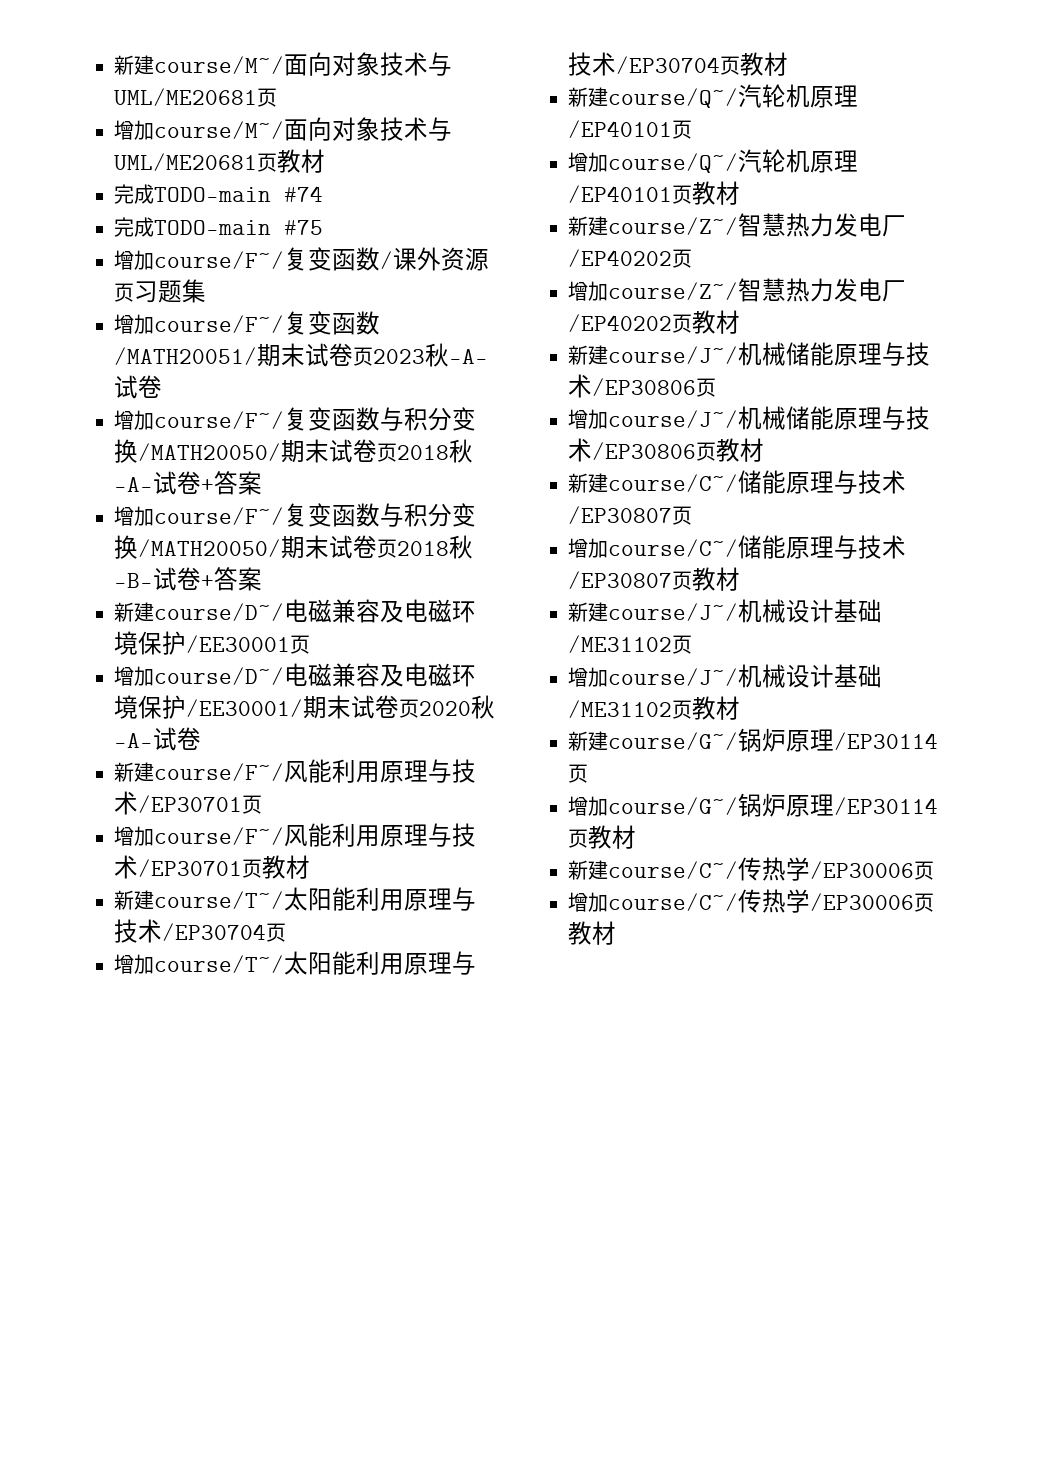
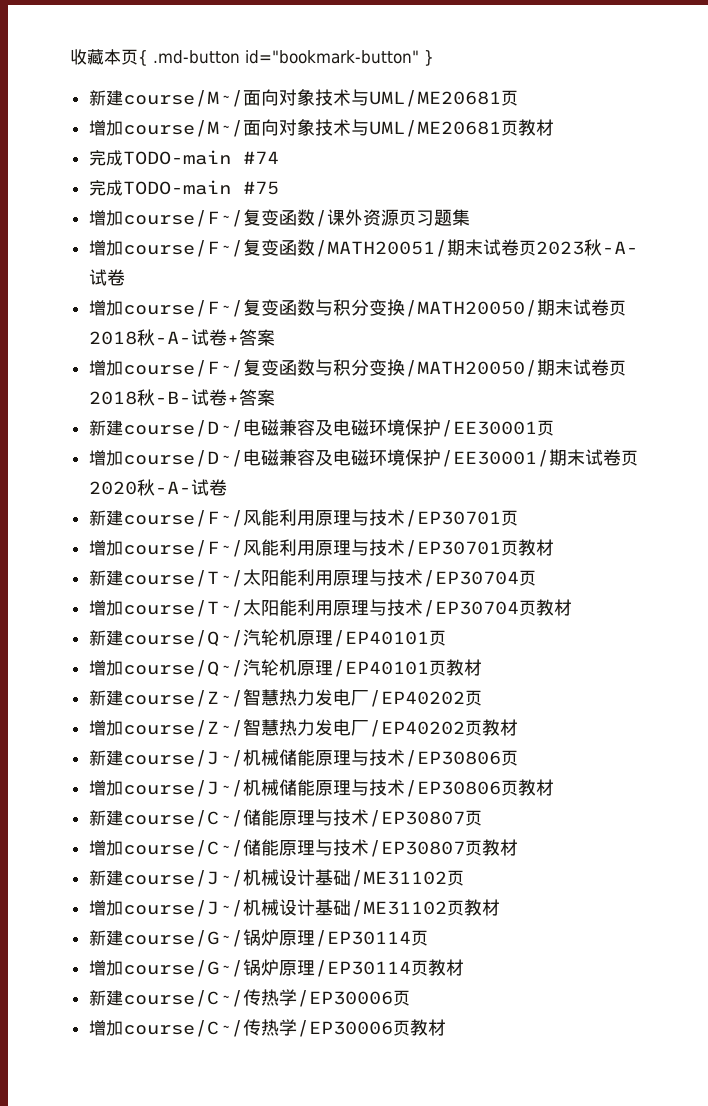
+ 收藏本页{ .md-button id="bookmark-button" }

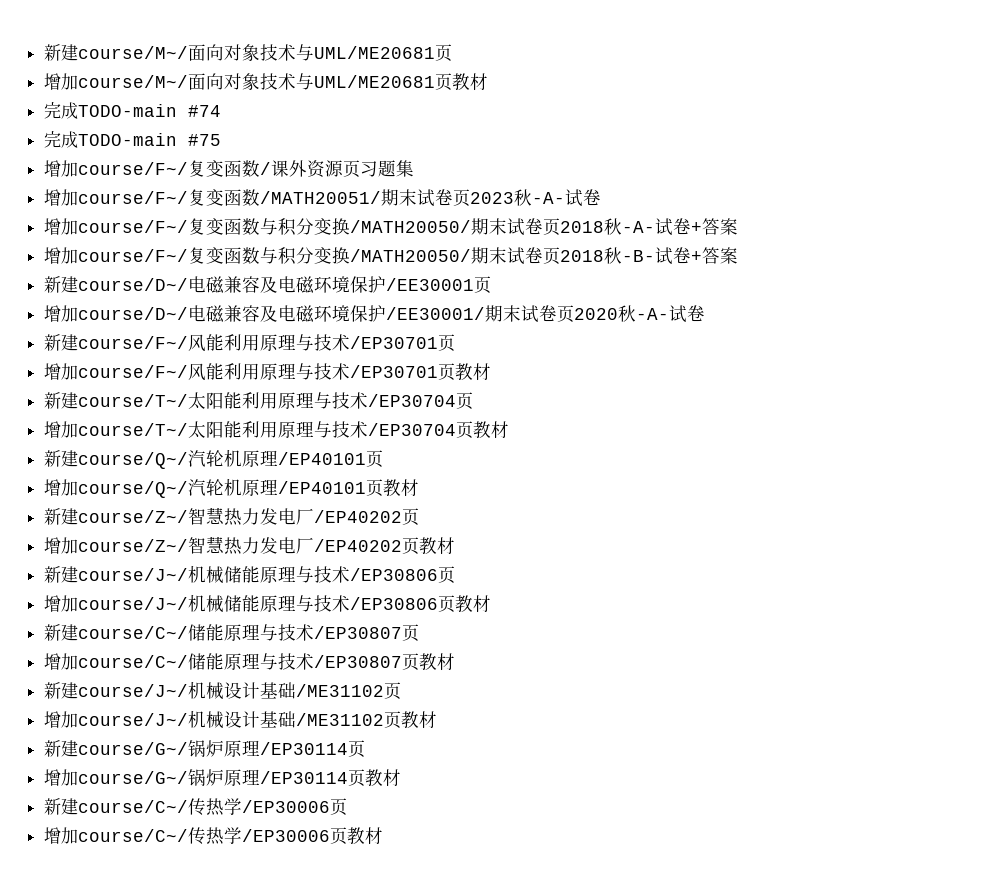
- 收藏本页{ .md-button id="bookmark-button" }

